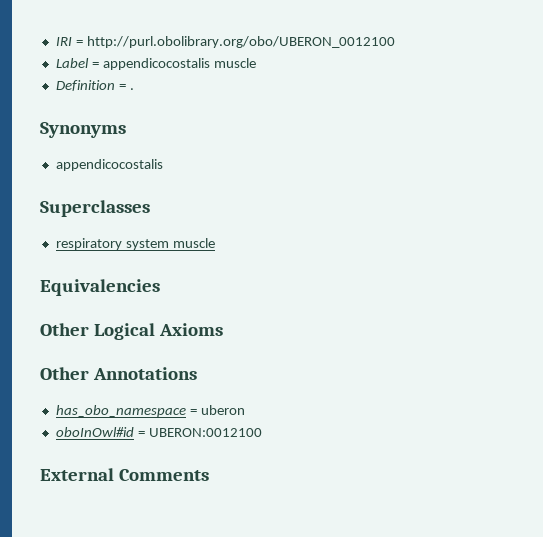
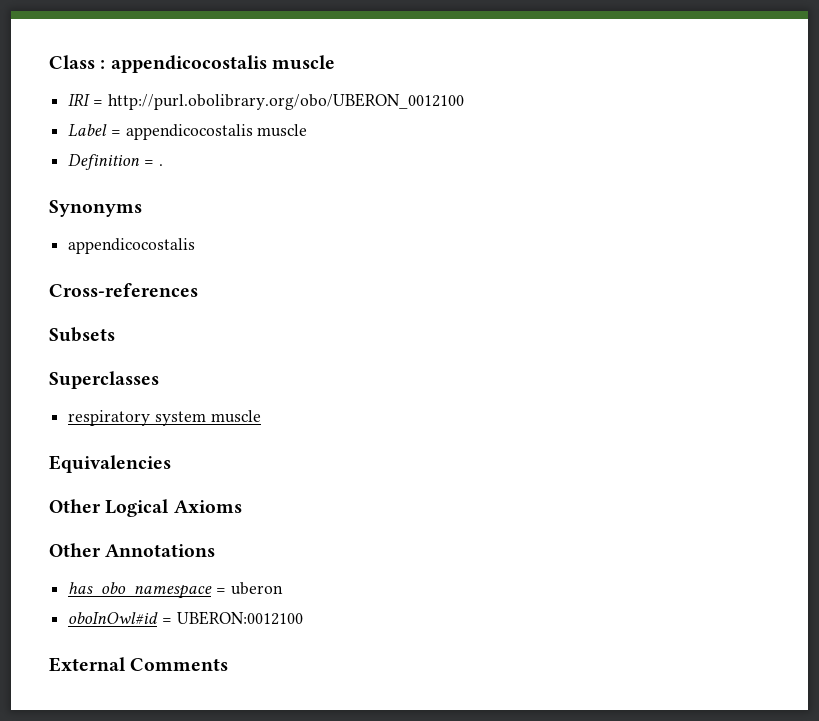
+ Class : appendicocostalis muscle
+ Cross-references
+ Subsets

